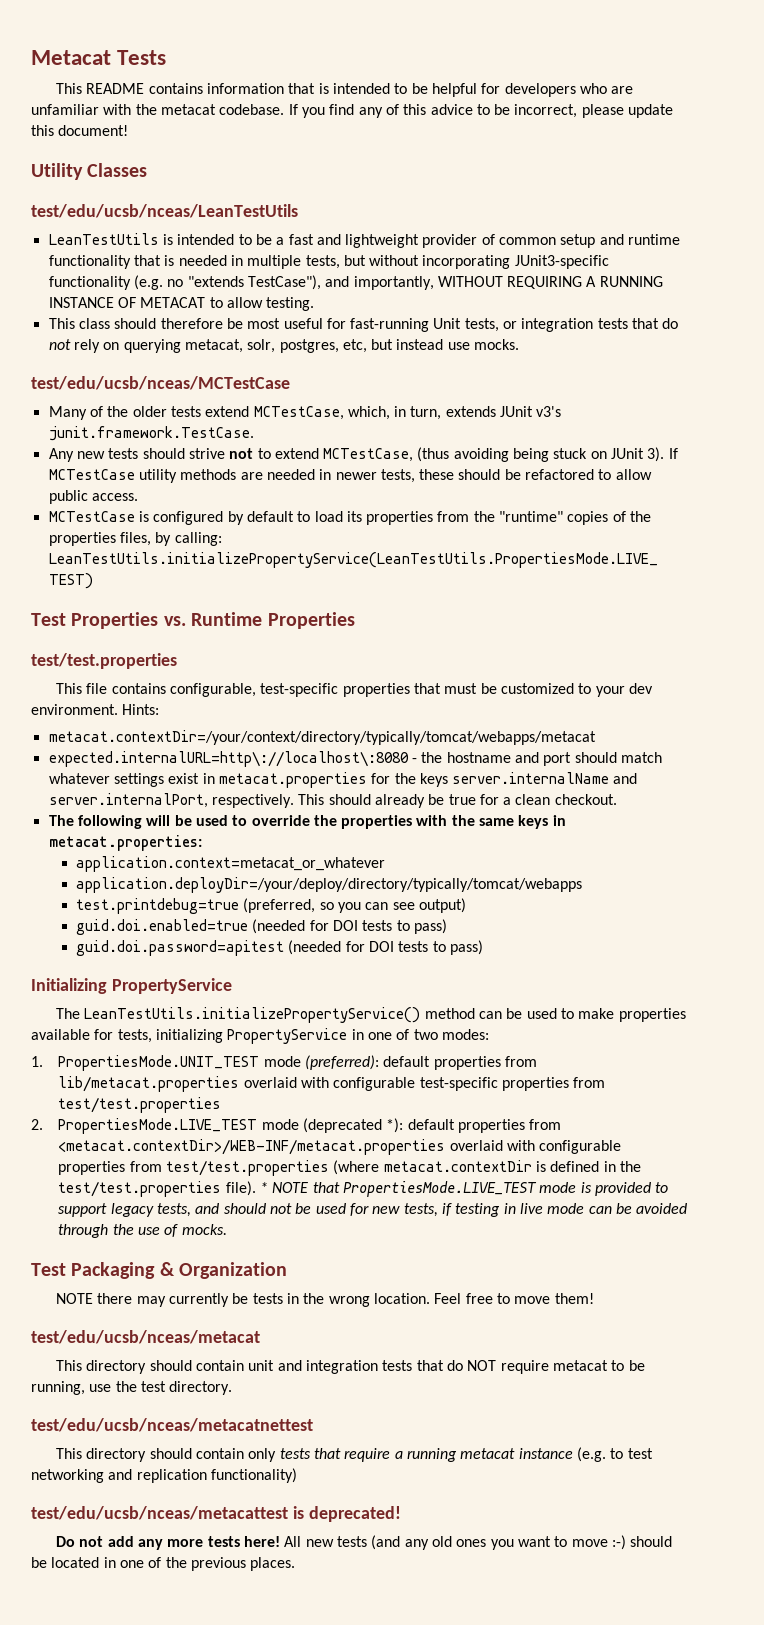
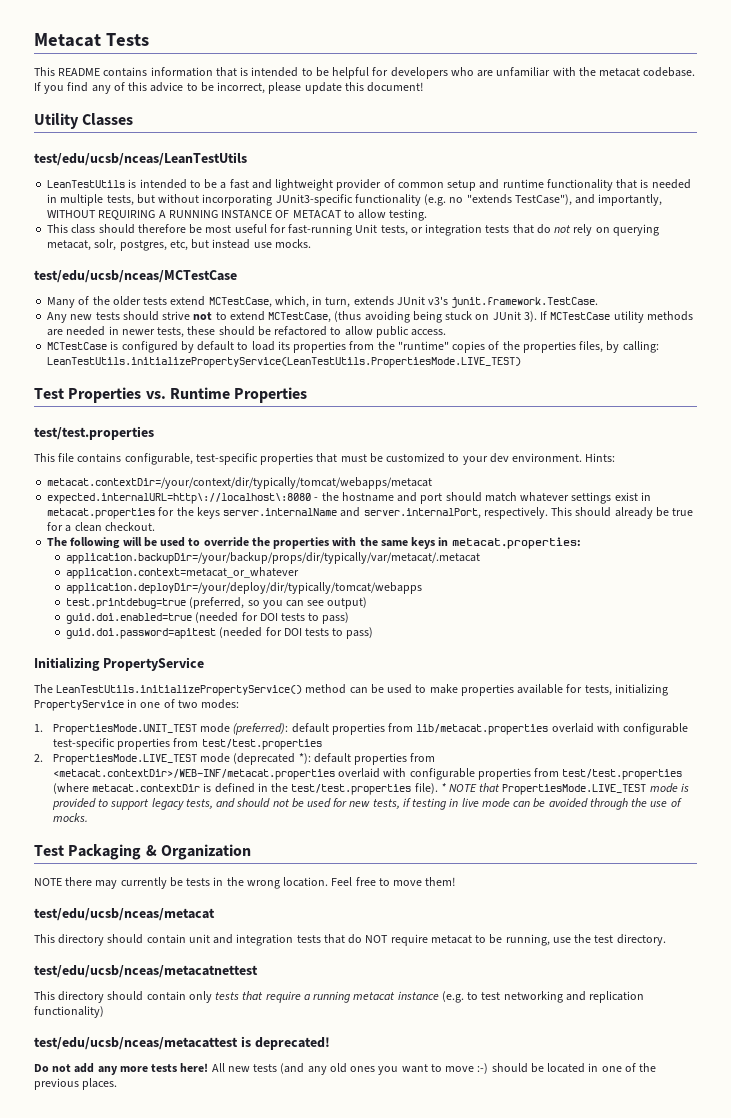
- metacat.contextDir=/your/context/directory/typically/tomcat/webapps/metacat
+ metacat.contextDir=/your/context/dir/typically/tomcat/webapps/metacat
+ application.backupDir=/your/backup/props/dir/typically/var/metacat/.metacat
- application.deployDir=/your/deploy/directory/typically/tomcat/webapps
+ application.deployDir=/your/deploy/dir/typically/tomcat/webapps

